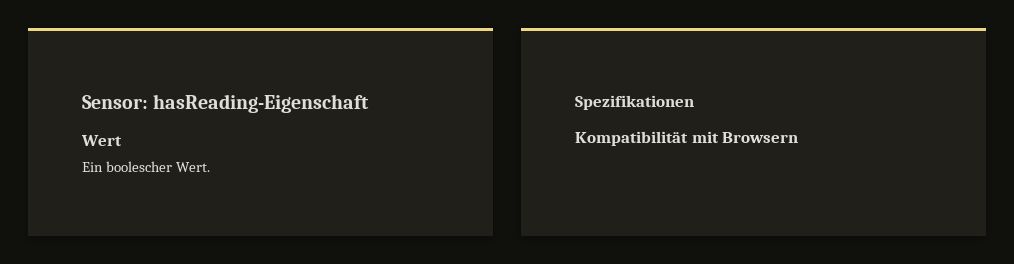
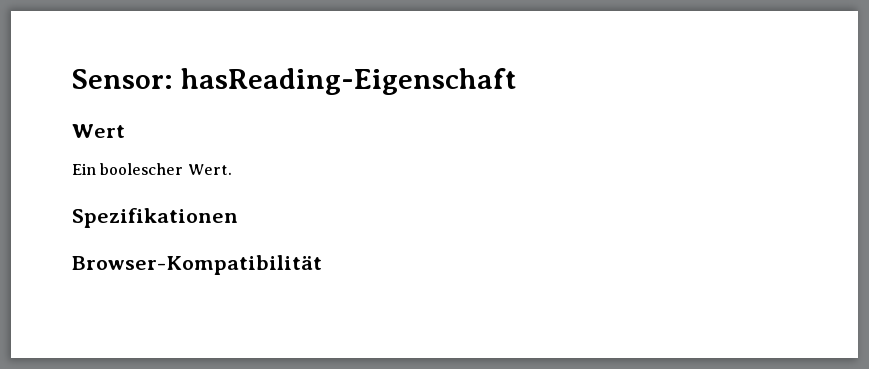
- Kompatibilität mit Browsern
+ Browser-Kompatibilität

